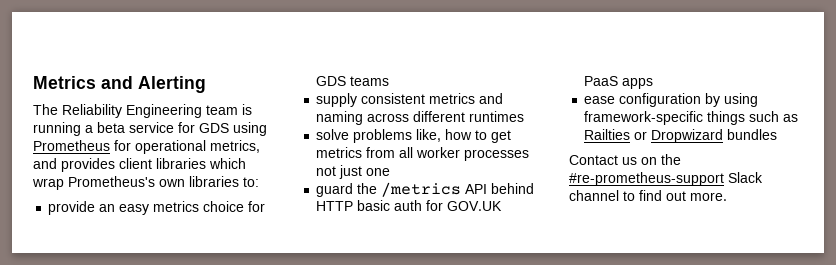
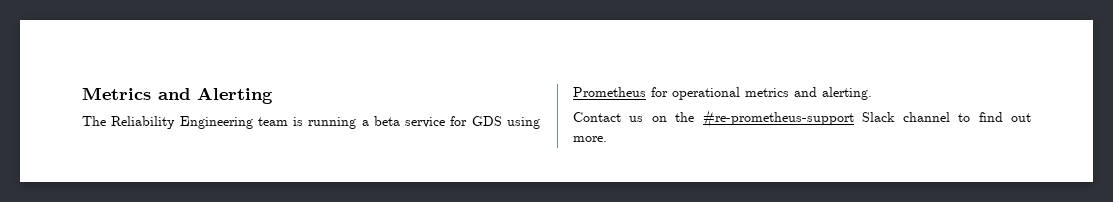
- The Reliability Engineering team is running a beta service for GDS using Prometheus for operational metrics, and provides client libraries which wrap Prometheus's own libraries to:
- provide an easy metrics choice for GDS teams
- supply consistent metrics and naming across different runtimes
- solve problems like, how to get metrics from all worker processes not just one
- guard the /metrics API behind HTTP basic auth for GOV.UK PaaS apps
- ease configuration by using framework-specific things such as Railties or Dropwizard bundles
+ The Reliability Engineering team is running a beta service for GDS using Prometheus for operational metrics and alerting.

